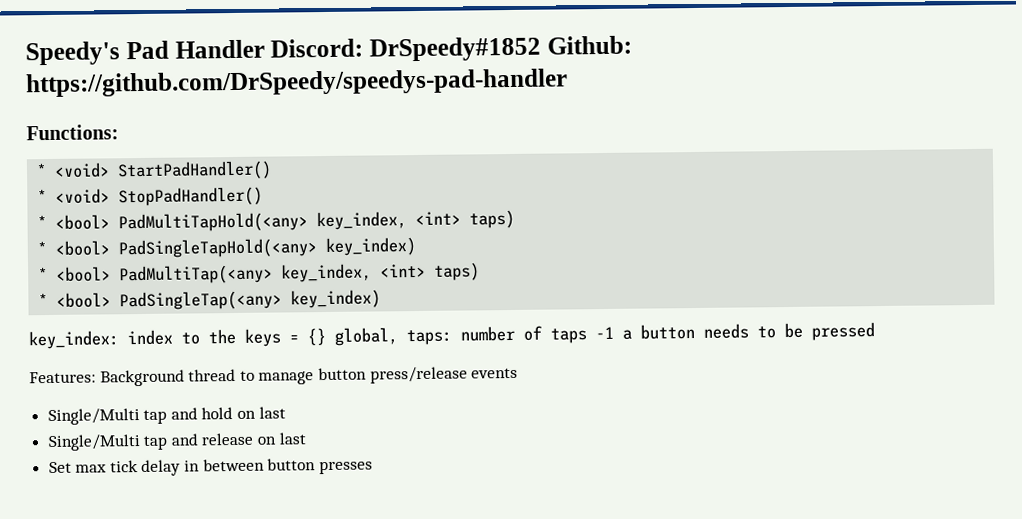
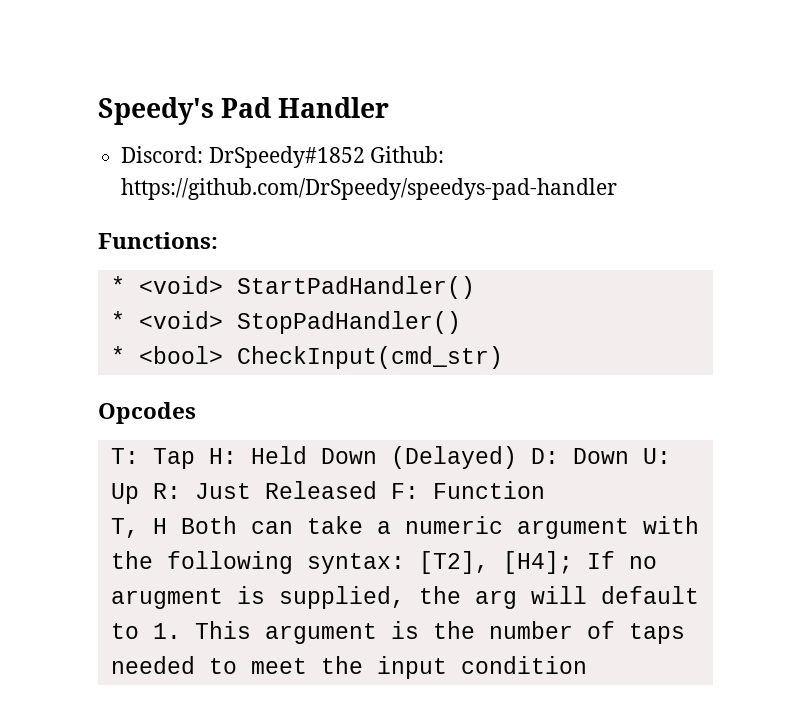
- Speedy's Pad Handler Discord: DrSpeedy#1852 Github: https://github.com/DrSpeedy/speedys-pad-handler
+ Speedy's Pad Handler
+ Discord: DrSpeedy#1852 Github: https://github.com/DrSpeedy/speedys-pad-handler
- * <bool> PadMultiTapHold(<any> key_index, <int> taps)
- * <bool> PadSingleTapHold(<any> key_index)
- * <bool> PadMultiTap(<any> key_index, <int> taps)
- * <bool> PadSingleTap(<any> key_index)
- key_index: index to the keys = {} global, taps: number of taps -1 a button needs to be pressed
- Features: Background thread to manage button press/release events
- Single/Multi tap and hold on last
- Single/Multi tap and release on last
- Set max tick delay in between button presses
+ * <bool> CheckInput(cmd_str)
+ Opcodes
+ T: Tap H: Held Down (Delayed) D: Down U: Up R: Just Released F: Function
+ T, H Both can take a numeric argument with the following syntax: [T2], [H4]; If no arugment is supplied, the arg will default to 1. This argument is the number of taps needed to meet the input condition

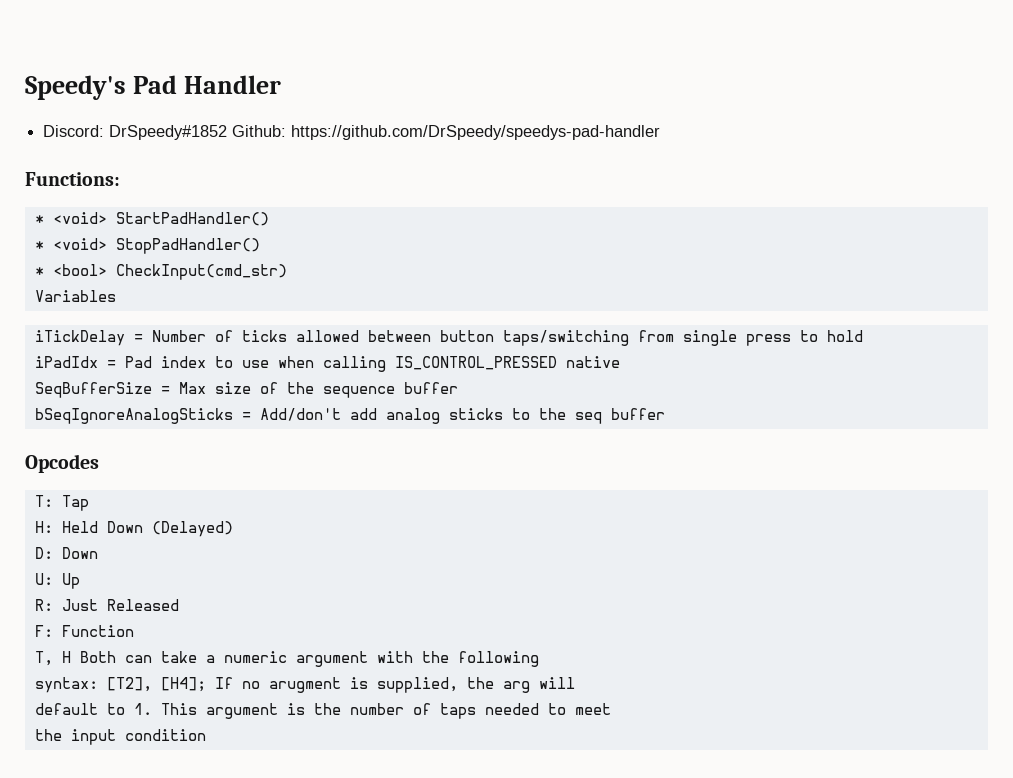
+ Variables
+ iTickDelay = Number of ticks allowed between button taps/switching from single press to hold
+ iPadIdx = Pad index to use when calling IS_CONTROL_PRESSED native
+ SeqBufferSize = Max size of the sequence buffer
+ bSeqIgnoreAnalogSticks = Add/don't add analog sticks to the seq buffer
- T: Tap H: Held Down (Delayed) D: Down U: Up R: Just Released F: Function
+ T: Tap
+ H: Held Down (Delayed)
+ D: Down
+ U: Up
+ R: Just Released
+ F: Function
- T, H Both can take a numeric argument with the following syntax: [T2], [H4]; If no arugment is supplied, the arg will default to 1. This argument is the number of taps needed to meet the input condition
+ T, H Both can take a numeric argument with the following
+ syntax: [T2], [H4]; If no arugment is supplied, the arg will
+ default to 1. This argument is the number of taps needed to meet
+ the input condition

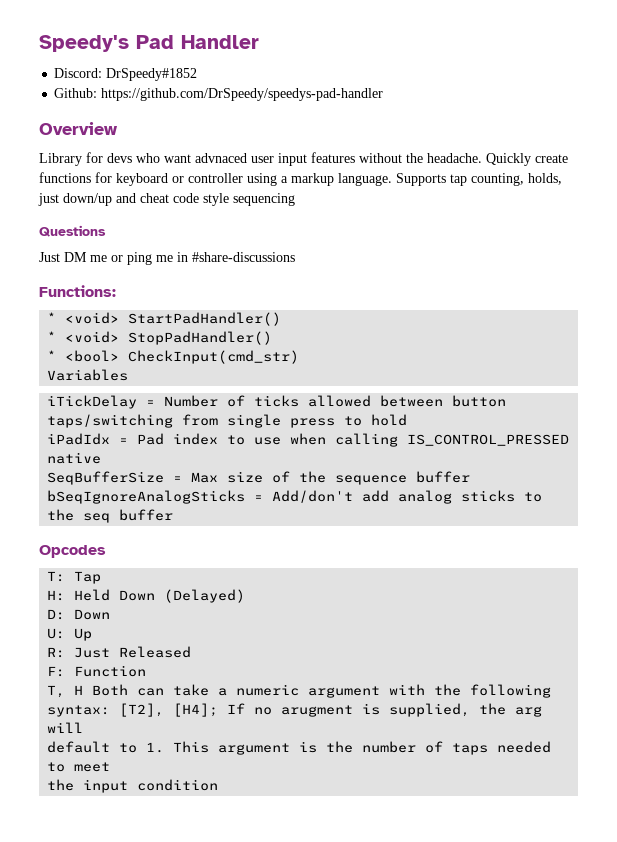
- Discord: DrSpeedy#1852 Github: https://github.com/DrSpeedy/speedys-pad-handler
+ Discord: DrSpeedy#1852
+ Github: https://github.com/DrSpeedy/speedys-pad-handler
+ Overview
+ Library for devs who want advnaced user input features without the headache. Quickly create functions for keyboard or controller using a markup language. Supports tap counting, holds, just down/up and cheat code style sequencing
+ Questions
+ Just DM me or ping me in #share-discussions

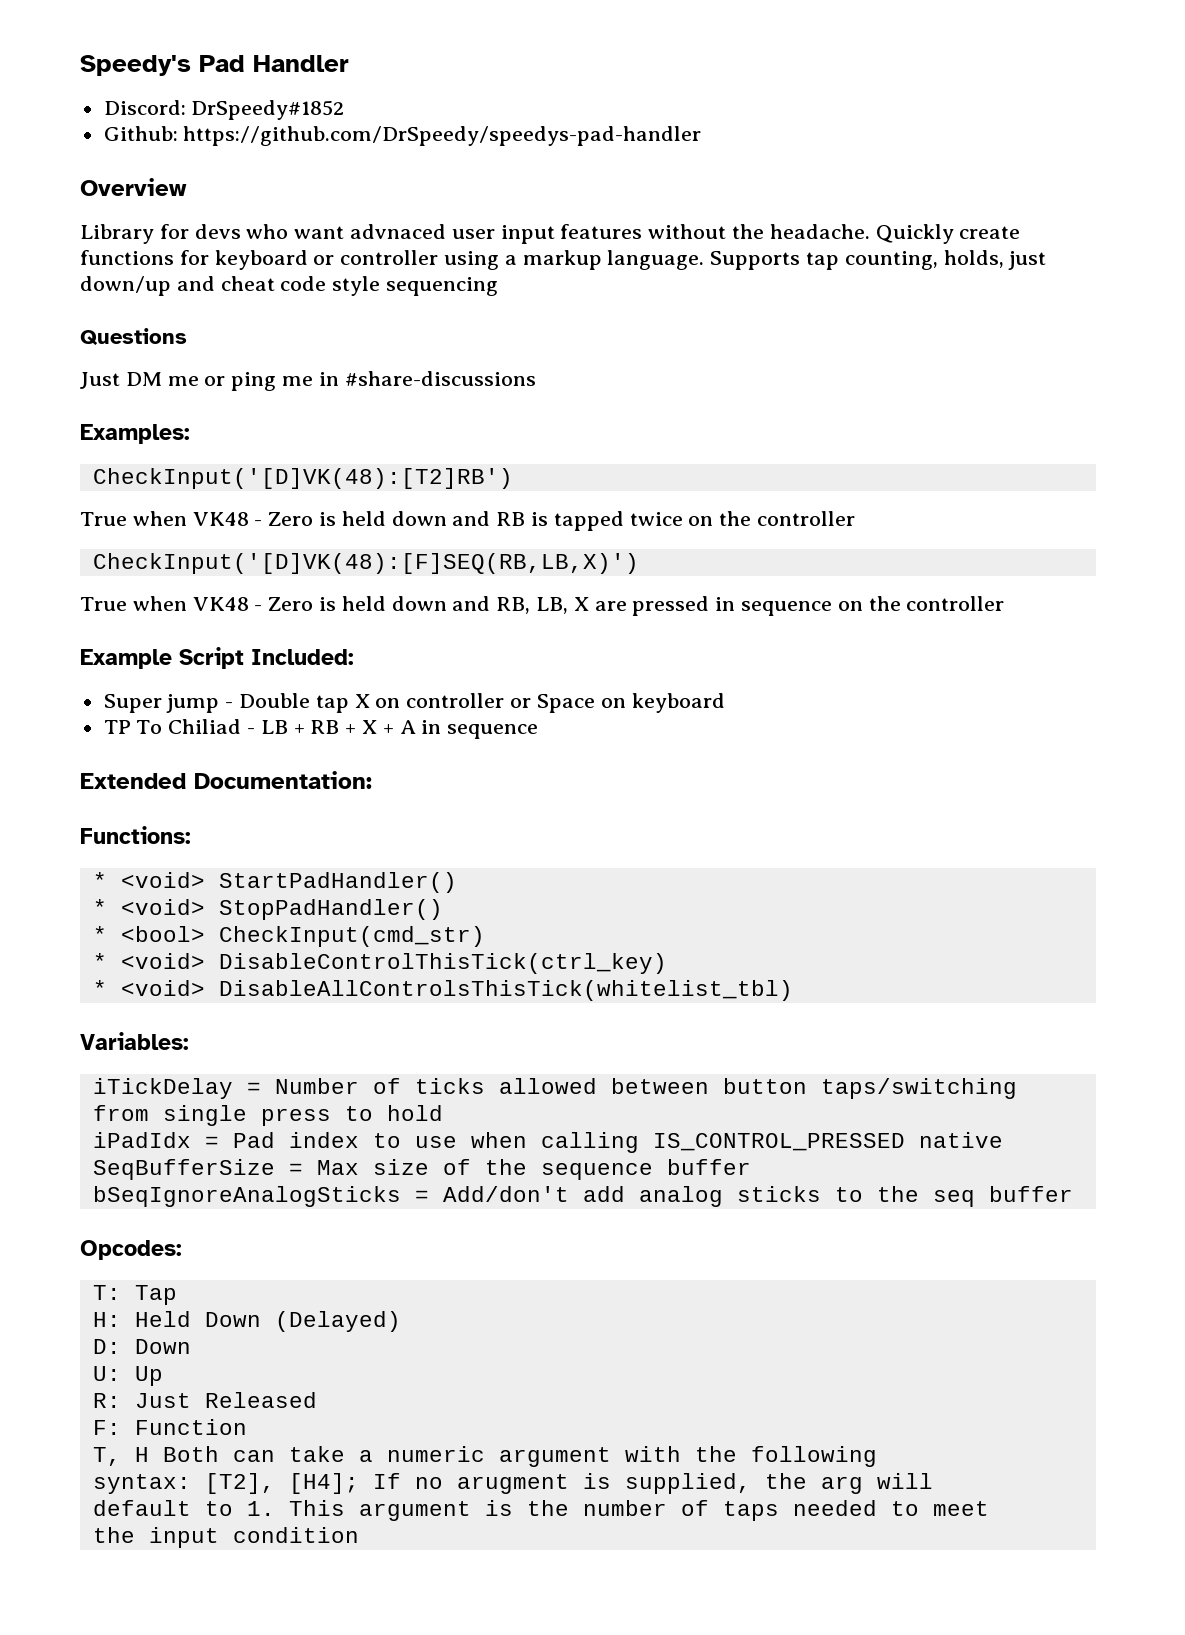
+ Examples:
+ CheckInput('[D]VK(48):[T2]RB')
+ True when VK48 - Zero is held down and RB is tapped twice on the controller
+ CheckInput('[D]VK(48):[F]SEQ(RB,LB,X)')
+ True when VK48 - Zero is held down and RB, LB, X are pressed in sequence on the controller
+ Example Script Included:
+ Super jump - Double tap X on controller or Space on keyboard
+ TP To Chiliad - LB + RB + X + A in sequence
+ Extended Documentation:
- Variables
+ * <void> DisableControlThisTick(ctrl_key)
+ * <void> DisableAllControlsThisTick(whitelist_tbl)
+ Variables:
- Opcodes
+ Opcodes:

